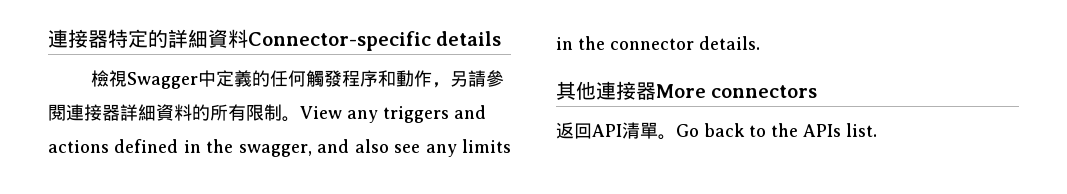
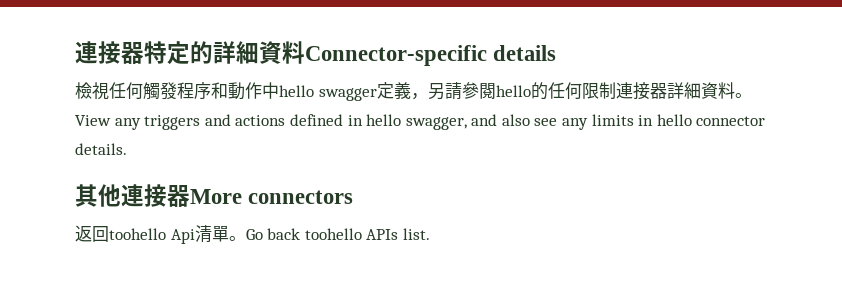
- 檢視Swagger中定義的任何觸發程序和動作，另請參閱連接器詳細資料的所有限制。
+ 檢視任何觸發程序和動作中hello swagger定義，另請參閱hello的任何限制連接器詳細資料。
- View any triggers and actions defined in the swagger, and also see any limits in the connector details.
+ View any triggers and actions defined in hello swagger, and also see any limits in hello connector details.
- 返回API清單。
+ 返回toohello Api清單。
- Go back to the APIs list.
+ Go back toohello APIs list.

